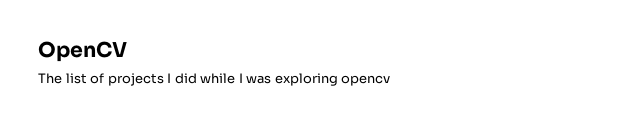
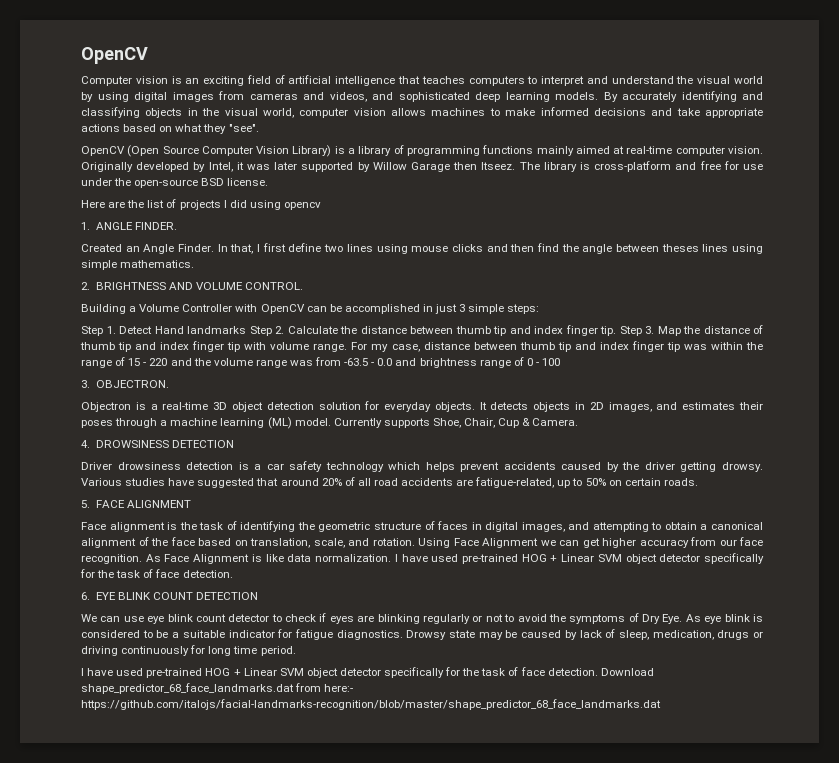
- The list of projects I did while I was exploring opencv
+ Computer vision is an exciting field of artificial intelligence that teaches computers to interpret and understand the visual world by using digital images from cameras and videos, and sophisticated deep learning models. By accurately identifying and classifying objects in the visual world, computer vision allows machines to make informed decisions and take appropriate actions based on what they "see".
+ OpenCV (Open Source Computer Vision Library) is a library of programming functions mainly aimed at real-time computer vision. Originally developed by Intel, it was later supported by Willow Garage then Itseez. The library is cross-platform and free for use under the open-source BSD license.
+ Here are the list of projects I did using opencv
+ 1. ANGLE FINDER.
+ Created an Angle Finder. In that, I first define two lines using mouse clicks and then find the angle between theses lines using simple mathematics.
+ 2. BRIGHTNESS AND VOLUME CONTROL.
+ Building a Volume Controller with OpenCV can be accomplished in just 3 simple steps:
+ Step 1. Detect Hand landmarks Step 2. Calculate the distance between thumb tip and index finger tip. Step 3. Map the distance of thumb tip and index finger tip with volume range. For my case, distance between thumb tip and index finger tip was within the range of 15 - 220 and the volume range was from -63.5 - 0.0 and brightness range of 0 - 100
+ 3. OBJECTRON.
+ Objectron is a real-time 3D object detection solution for everyday objects. It detects objects in 2D images, and estimates their poses through a machine learning (ML) model. Currently supports Shoe, Chair, Cup & Camera.
+ 4. DROWSINESS DETECTION
+ Driver drowsiness detection is a car safety technology which helps prevent accidents caused by the driver getting drowsy. Various studies have suggested that around 20% of all road accidents are fatigue-related, up to 50% on certain roads.
+ 5. FACE ALIGNMENT
+ Face alignment is the task of identifying the geometric structure of faces in digital images, and attempting to obtain a canonical alignment of the face based on translation, scale, and rotation. Using Face Alignment we can get higher accuracy from our face recognition. As Face Alignment is like data normalization. I have used pre-trained HOG + Linear SVM object detector specifically for the task of face detection.
+ 6. EYE BLINK COUNT DETECTION
+ We can use eye blink count detector to check if eyes are blinking regularly or not to avoid the symptoms of Dry Eye. As eye blink is considered to be a suitable indicator for fatigue diagnostics. Drowsy state may be caused by lack of sleep, medication, drugs or driving continuously for long time period.
+ I have used pre-trained HOG + Linear SVM object detector specifically for the task of face detection. Download shape_predictor_68_face_landmarks.dat from here:- https://github.com/italojs/facial-landmarks-recognition/blob/master/shape_predictor_68_face_landmarks.dat

